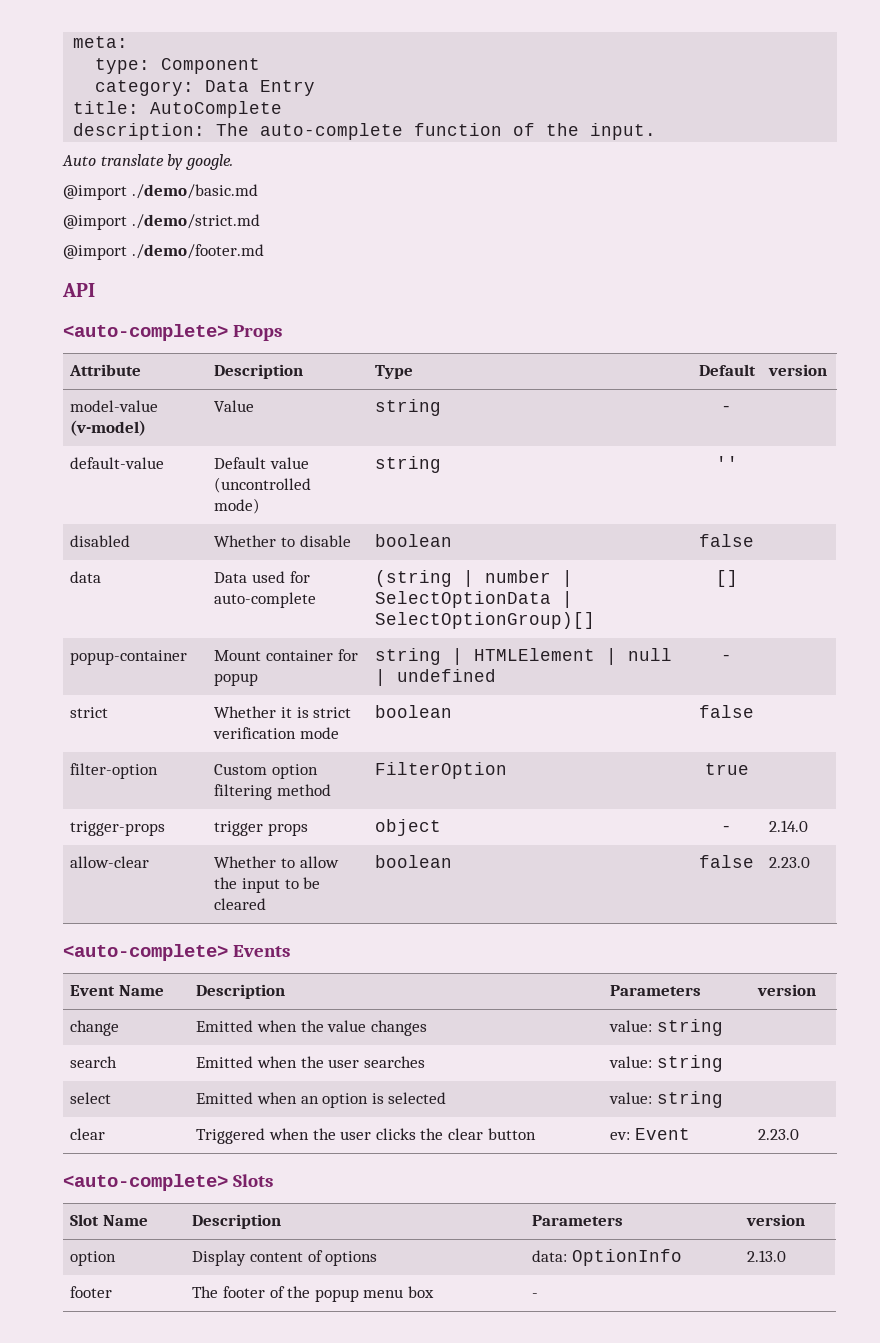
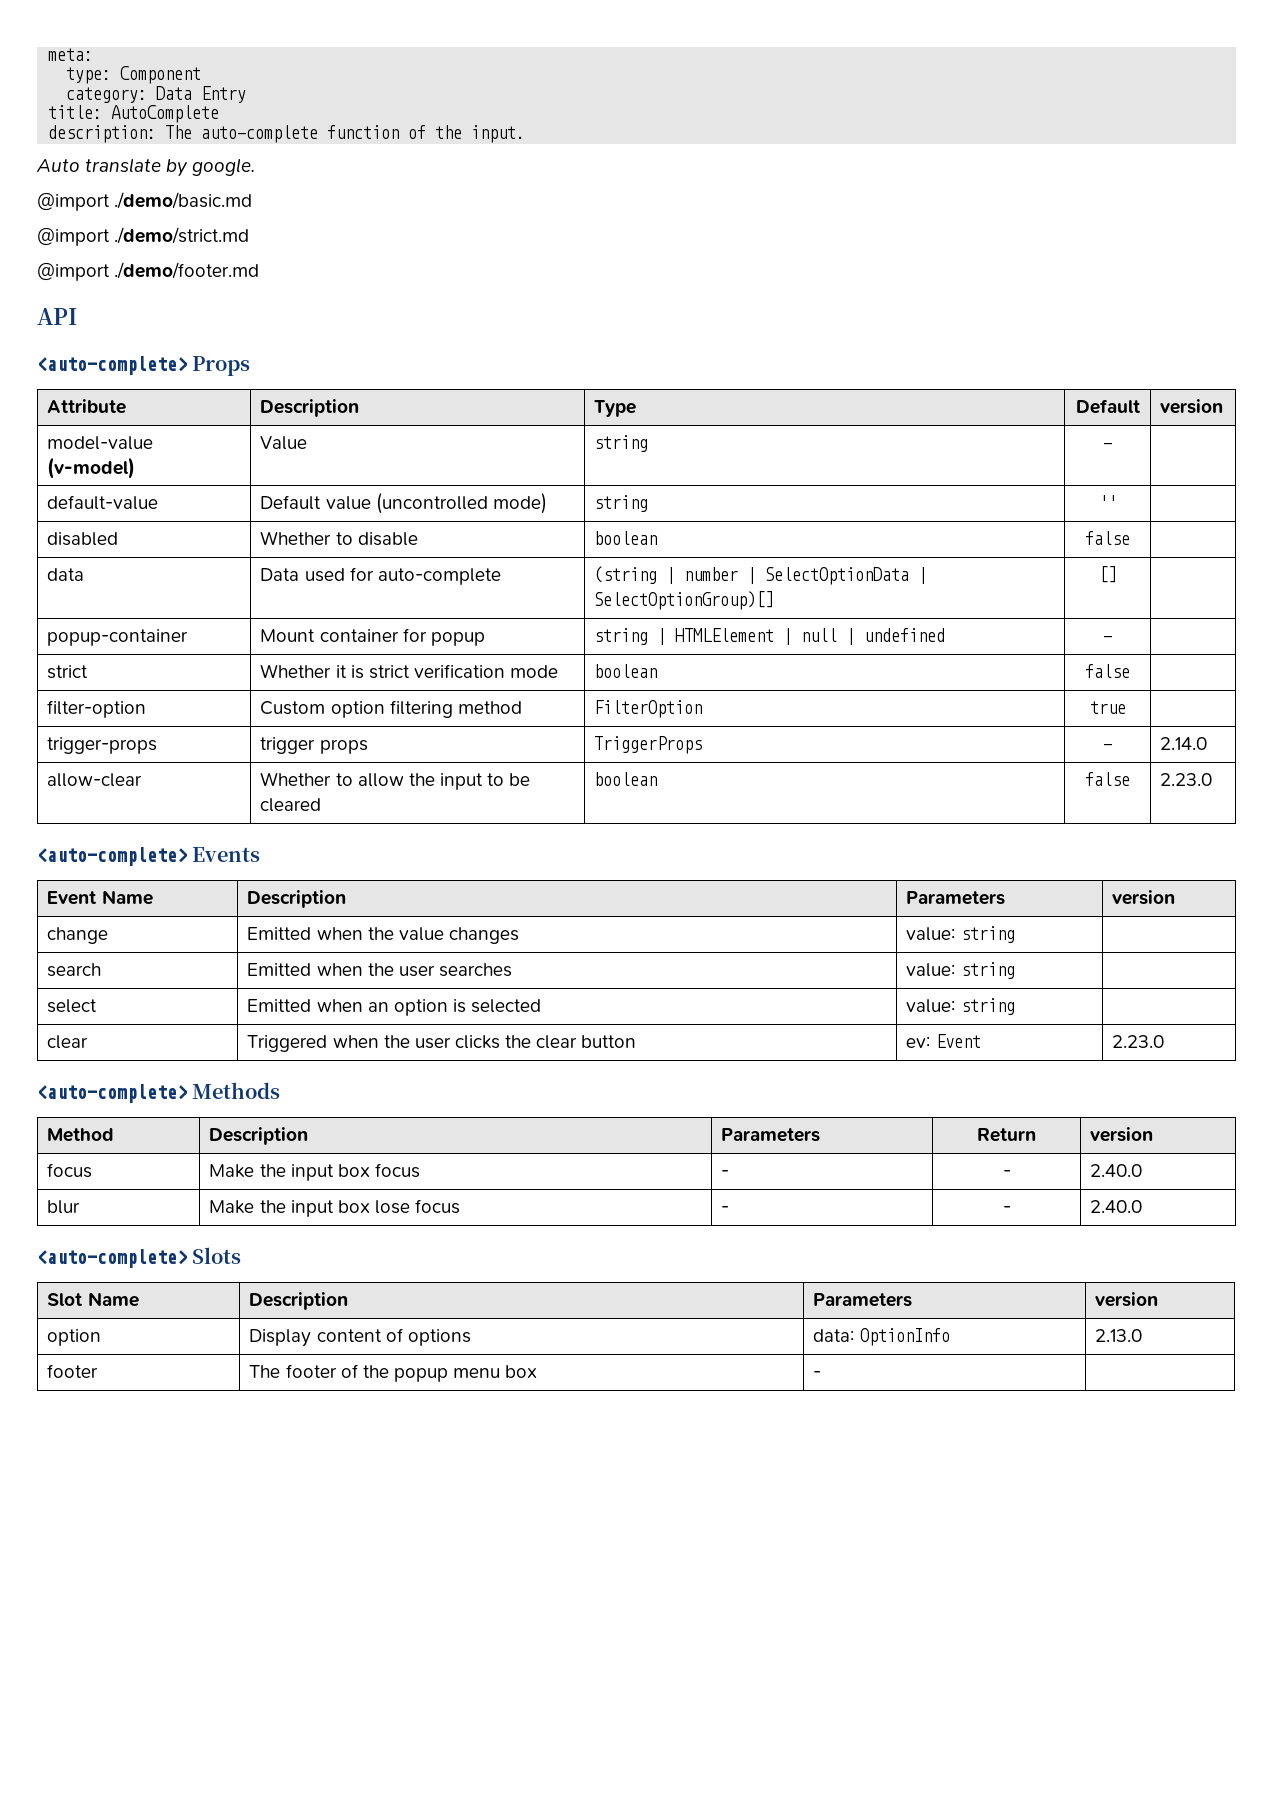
- trigger-props | trigger props | object | - | 2.14.0
+ trigger-props | trigger props | TriggerProps | - | 2.14.0
+ <auto-complete> Methods
+ Method | Description | Parameters | Return | version
+ focus | Make the input box focus | - | - | 2.40.0
+ blur | Make the input box lose focus | - | - | 2.40.0

